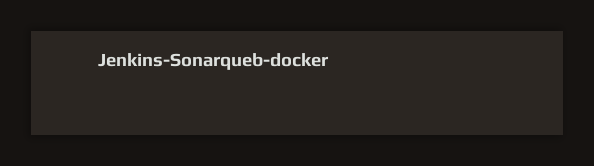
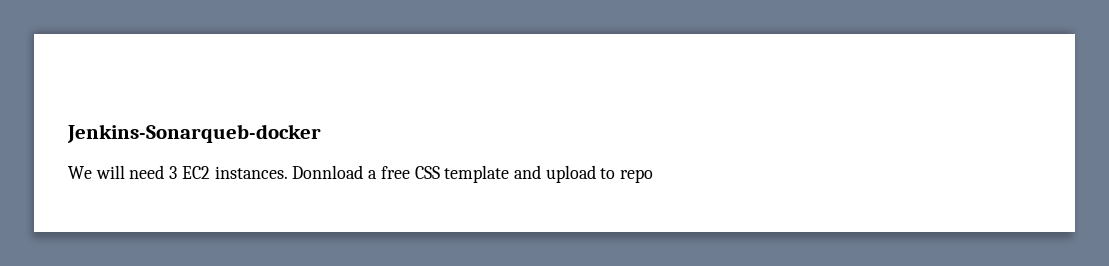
+ We will need 3 EC2 instances. Donnload a free CSS template and upload to repo

